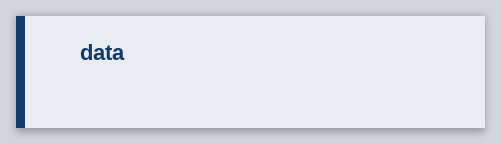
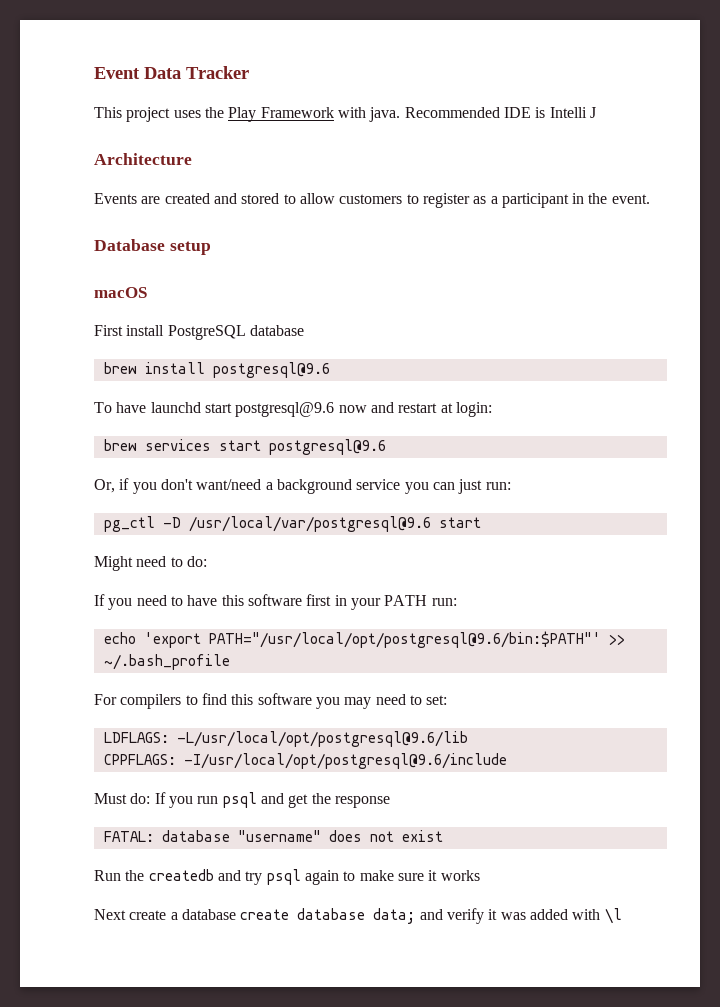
- data
+ Event Data Tracker
+ This project uses the Play Framework with java. Recommended IDE is Intelli J
+ Architecture
+ Events are created and stored to allow customers to register as a participant in the event.
+ Database setup
+ macOS
+ First install PostgreSQL database
+ brew install postgresql@9.6
+ To have launchd start postgresql@9.6 now and restart at login:
+ brew services start postgresql@9.6
+ Or, if you don't want/need a background service you can just run:
+ pg_ctl -D /usr/local/var/postgresql@9.6 start
+ Might need to do:
+ If you need to have this software first in your PATH run:
+ echo 'export PATH="/usr/local/opt/postgresql@9.6/bin:$PATH"' >> ~/.bash_profile
+ For compilers to find this software you may need to set:
+ LDFLAGS: -L/usr/local/opt/postgresql@9.6/lib
+ CPPFLAGS: -I/usr/local/opt/postgresql@9.6/include
+ Must do: If you run psql and get the response
+ FATAL: database "username" does not exist
+ Run the createdb and try psql again to make sure it works
+ Next create a database create database data; and verify it was added with \l

